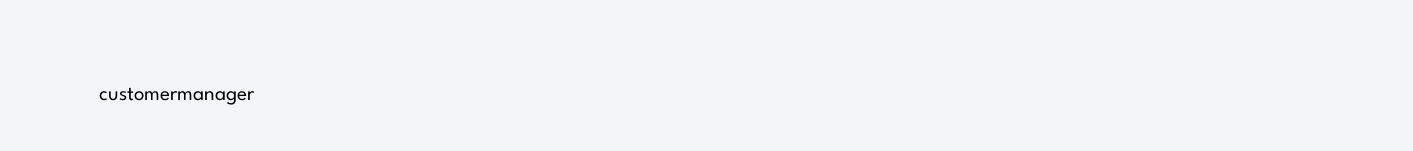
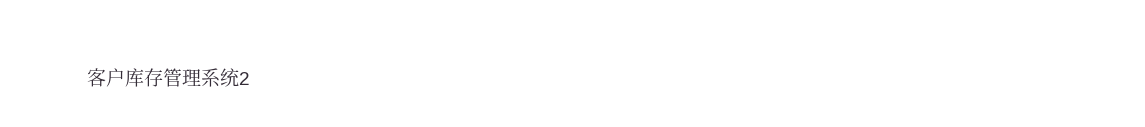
- customermanager
+ 客户库存管理系统2

